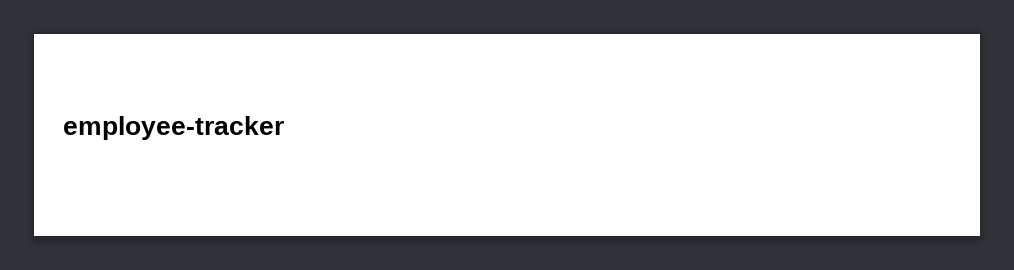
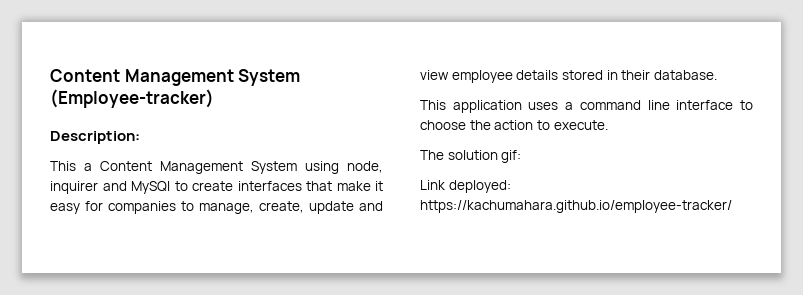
- employee-tracker
+ Content Management System (Employee-tracker)
+ Description:
+ This a Content Management System using node, inquirer and MySQl to create interfaces that make it easy for companies to manage, create, update and view employee details stored in their database.
+ This application uses a command line interface to choose the action to execute.
+ The solution gif:
+ Link deployed: https://kachumahara.github.io/employee-tracker/

